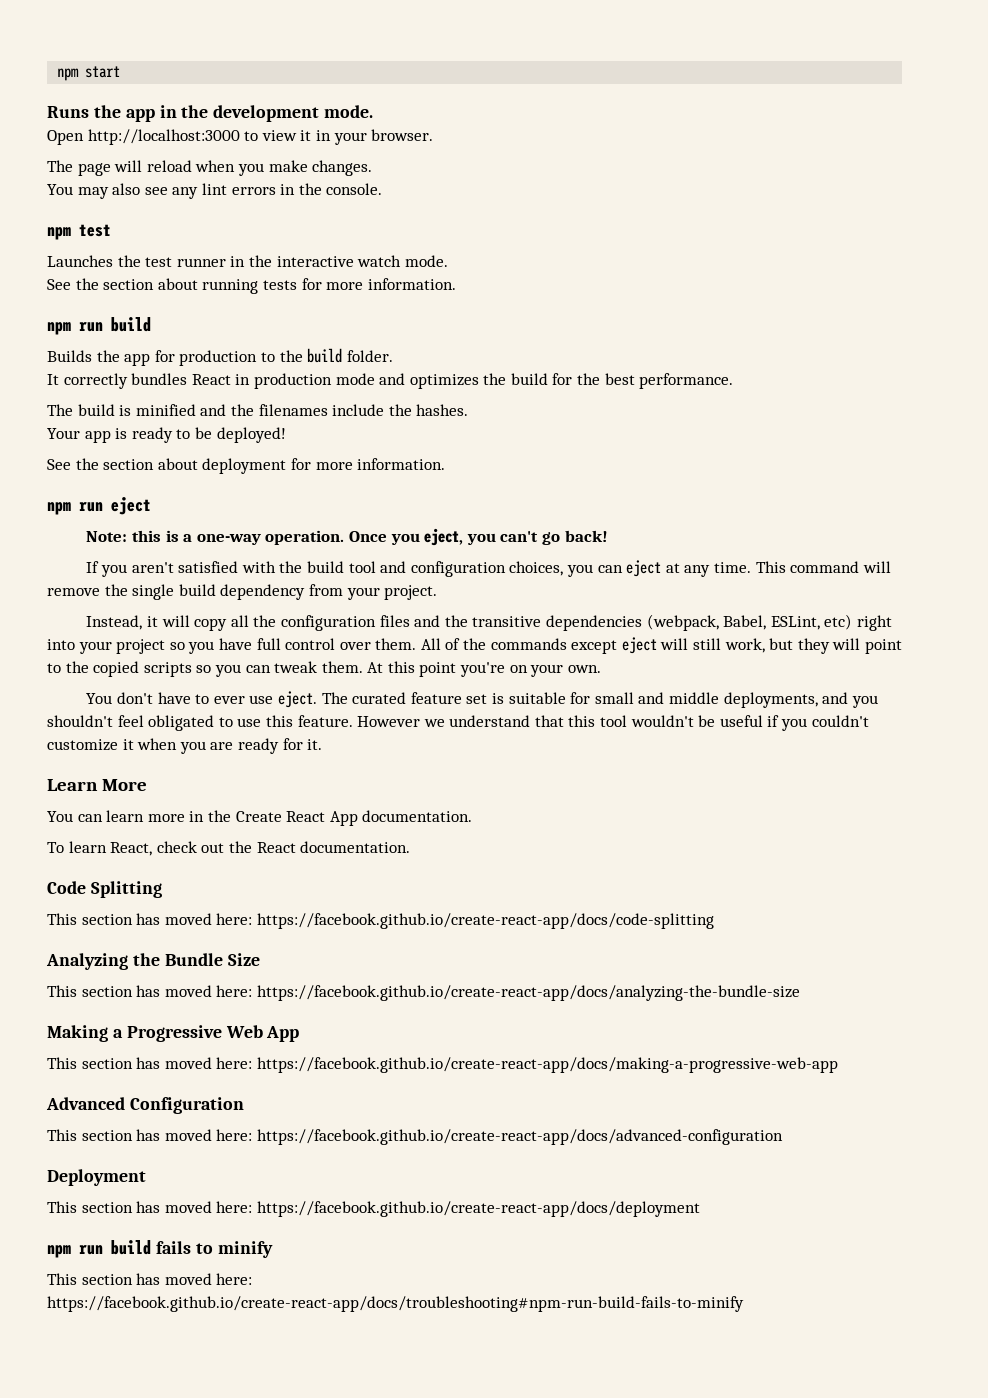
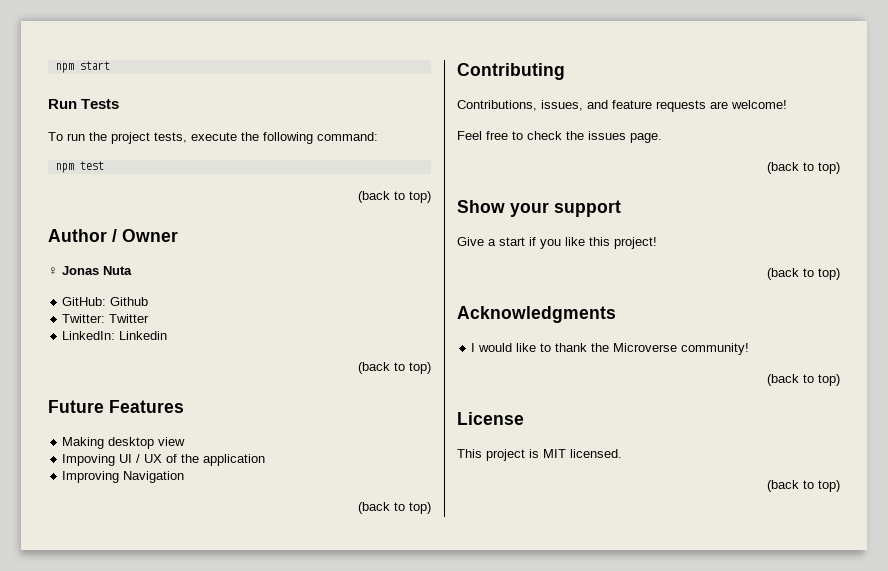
- Runs the app in the development mode.
- Open http://localhost:3000 to view it in your browser.
- The page will reload when you make changes.
- You may also see any lint errors in the console.
+ Run Tests
+ To run the project tests, execute the following command:
  npm test
- Launches the test runner in the interactive watch mode.
- See the section about running tests for more information.
- npm run build
- Builds the app for production to the build folder.
- It correctly bundles React in production mode and optimizes the build for the best performance.
- The build is minified and the filenames include the hashes.
- Your app is ready to be deployed!
- See the section about deployment for more information.
- npm run eject
- Note: this is a one-way operation. Once you eject, you can't go back!
- If you aren't satisfied with the build tool and configuration choices, you can eject at any time. This command will remove the single build dependency from your project.
- Instead, it will copy all the configuration files and the transitive dependencies (webpack, Babel, ESLint, etc) right into your project so you have full control over them. All of the commands except eject will still work, but they will point to the copied scripts so you can tweak them. At this point you're on your own.
- You don't have to ever use eject. The curated feature set is suitable for small and middle deployments, and you shouldn't feel obligated to use this feature. However we understand that this tool wouldn't be useful if you couldn't customize it when you are ready for it.
- Learn More
- You can learn more in the Create React App documentation.
- To learn React, check out the React documentation.
- Code Splitting
- This section has moved here: https://facebook.github.io/create-react-app/docs/code-splitting
- Analyzing the Bundle Size
- This section has moved here: https://facebook.github.io/create-react-app/docs/analyzing-the-bundle-size
- Making a Progressive Web App
- This section has moved here: https://facebook.github.io/create-react-app/docs/making-a-progressive-web-app
- Advanced Configuration
- This section has moved here: https://facebook.github.io/create-react-app/docs/advanced-configuration
- Deployment
- This section has moved here: https://facebook.github.io/create-react-app/docs/deployment
- npm run build fails to minify
- This section has moved here: https://facebook.github.io/create-react-app/docs/troubleshooting#npm-run-build-fails-to-minify
+ (back to top)
+ Author / Owner
+ ♀ Jonas Nuta
+ GitHub: Github
+ Twitter: Twitter
+ LinkedIn: Linkedin
+ (back to top)
+ Future Features
+ Making desktop view
+ Impoving UI / UX of the application
+ Improving Navigation
+ (back to top)
+ Contributing
+ Contributions, issues, and feature requests are welcome!
+ Feel free to check the issues page.
+ (back to top)
+ Show your support
+ Give a start if you like this project!
+ (back to top)
+ Acknowledgments
+ I would like to thank the Microverse community!
+ (back to top)
+ License
+ This project is MIT licensed.
+ (back to top)

